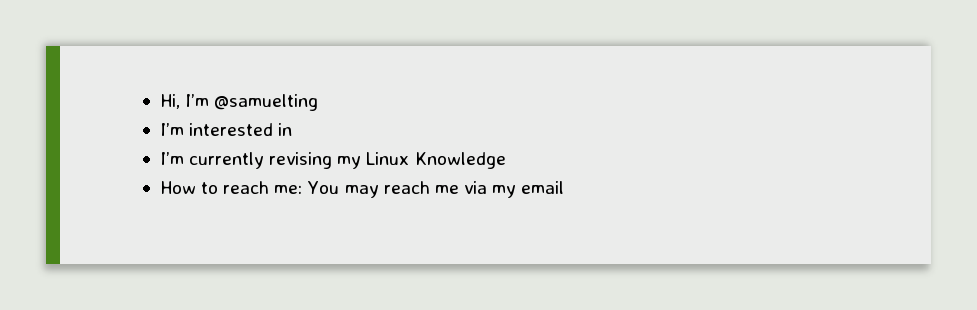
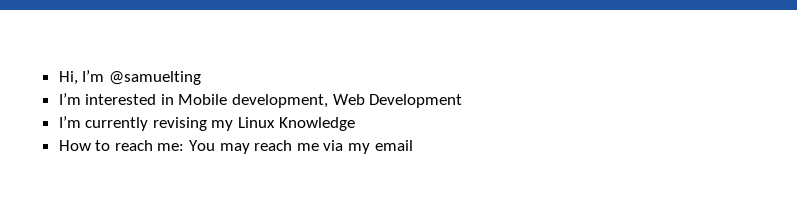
- I’m interested in
+ I’m interested in Mobile development, Web Development

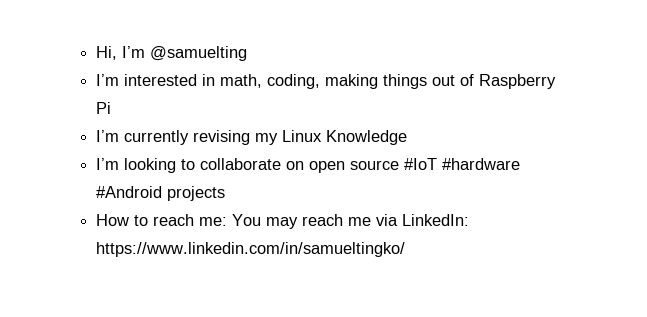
- I’m interested in Mobile development, Web Development
+ I’m interested in math, coding, making things out of Raspberry Pi
+ I’m looking to collaborate on open source #IoT #hardware #Android projects
- How to reach me: You may reach me via my email
+ How to reach me: You may reach me via LinkedIn: https://www.linkedin.com/in/samueltingko/

